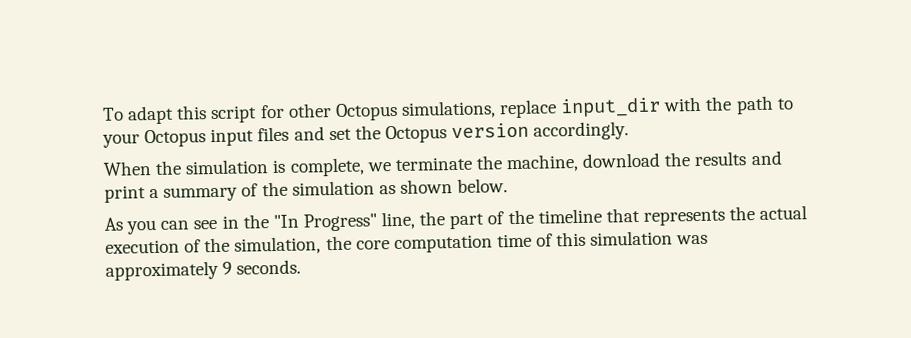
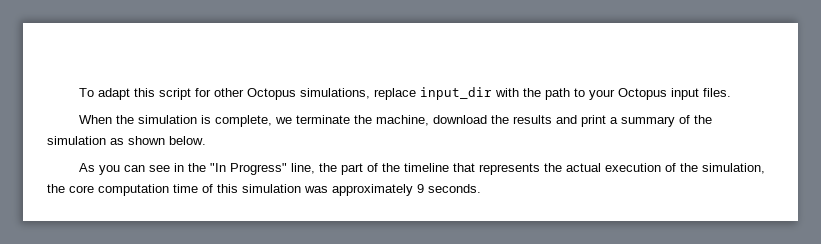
- To adapt this script for other Octopus simulations, replace input_dir with the path to your Octopus input files and set the Octopus version accordingly.
+ To adapt this script for other Octopus simulations, replace input_dir with the path to your Octopus input files.

